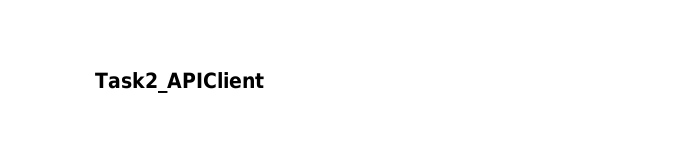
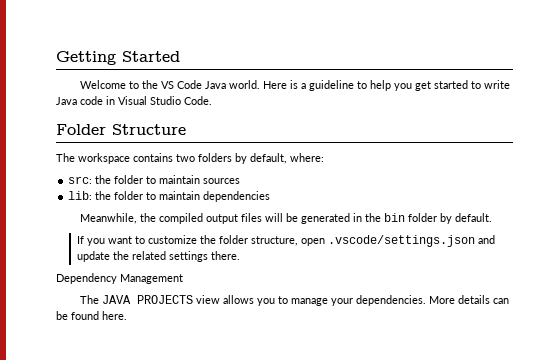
- Task2_APIClient
+ Getting Started
+ Welcome to the VS Code Java world. Here is a guideline to help you get started to write Java code in Visual Studio Code.
+ Folder Structure
+ The workspace contains two folders by default, where:
+ src: the folder to maintain sources
+ lib: the folder to maintain dependencies
+ Meanwhile, the compiled output files will be generated in the bin folder by default.
+ If you want to customize the folder structure, open .vscode/settings.json and update the related settings there.
+ Dependency Management
+ The JAVA PROJECTS view allows you to manage your dependencies. More details can be found here.

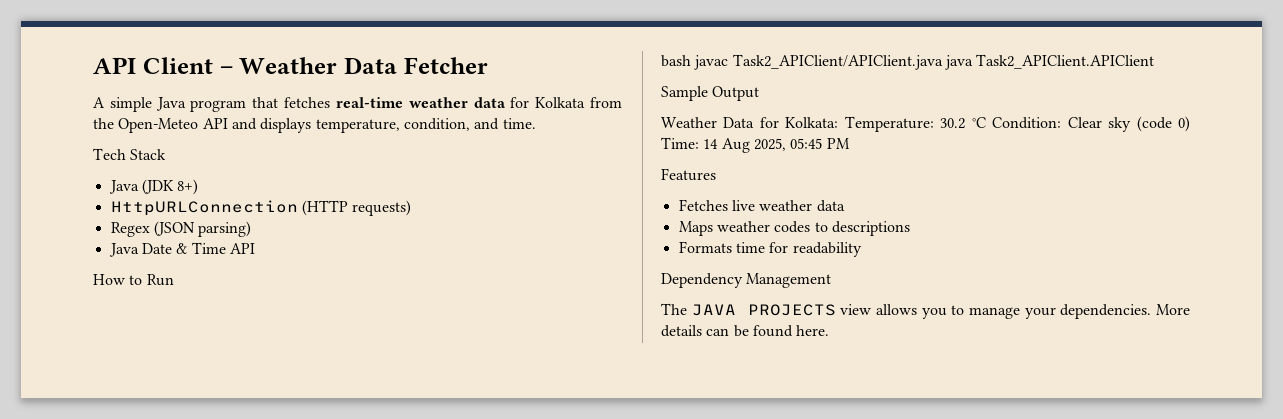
- Getting Started
- Welcome to the VS Code Java world. Here is a guideline to help you get started to write Java code in Visual Studio Code.
- Folder Structure
- The workspace contains two folders by default, where:
- src: the folder to maintain sources
- lib: the folder to maintain dependencies
- Meanwhile, the compiled output files will be generated in the bin folder by default.
- If you want to customize the folder structure, open .vscode/settings.json and update the related settings there.
+ API Client – Weather Data Fetcher
+ A simple Java program that fetches real-time weather data for Kolkata from the Open-Meteo API and displays temperature, condition, and time.
+ Tech Stack
+ Java (JDK 8+)
+ HttpURLConnection (HTTP requests)
+ Regex (JSON parsing)
+ Java Date & Time API
+ How to Run
+ bash javac Task2_APIClient/APIClient.java java Task2_APIClient.APIClient
+ Sample Output
+ Weather Data for Kolkata: Temperature: 30.2 °C Condition: Clear sky (code 0) Time: 14 Aug 2025, 05:45 PM
+ Features
+ Fetches live weather data
+ Maps weather codes to descriptions
+ Formats time for readability

